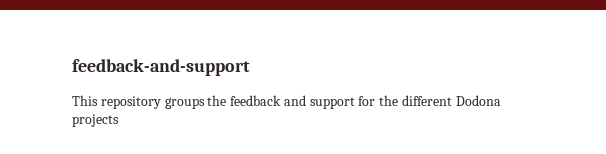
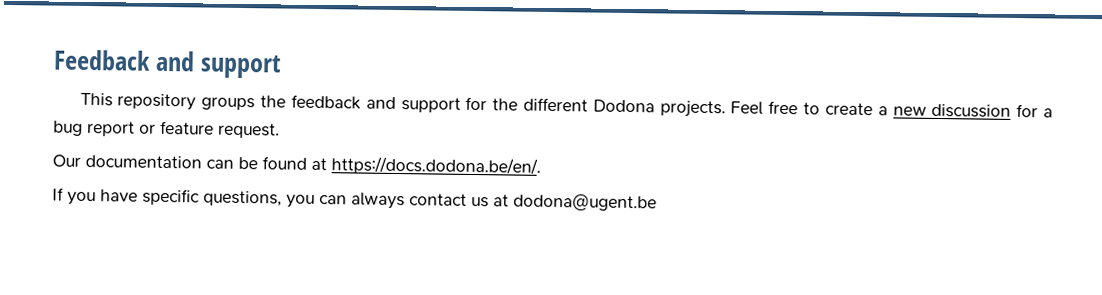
- feedback-and-support
+ Feedback and support
- This repository groups the feedback and support for the different Dodona projects
+ This repository groups the feedback and support for the different Dodona projects. Feel free to create a new discussion for a bug report or feature request.
+ Our documentation can be found at https://docs.dodona.be/en/.
+ If you have specific questions, you can always contact us at dodona@ugent.be

